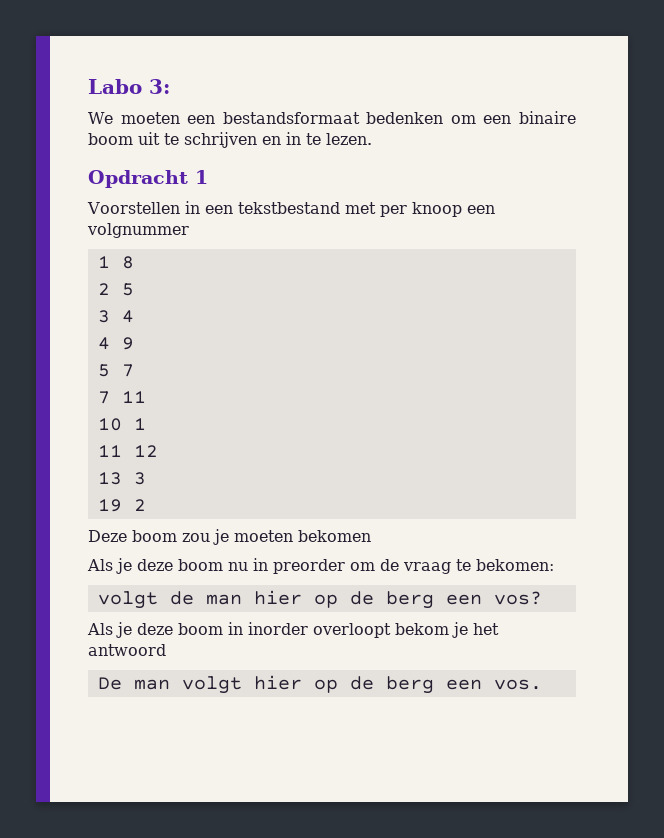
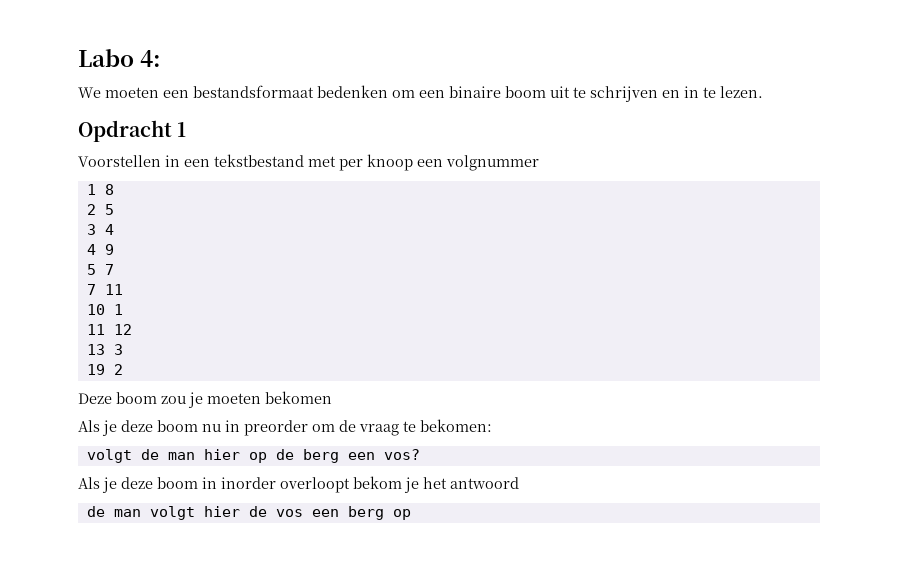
- Labo 3:
+ Labo 4:
- De man volgt hier op de berg een vos.
+ de man volgt hier de vos een berg op

